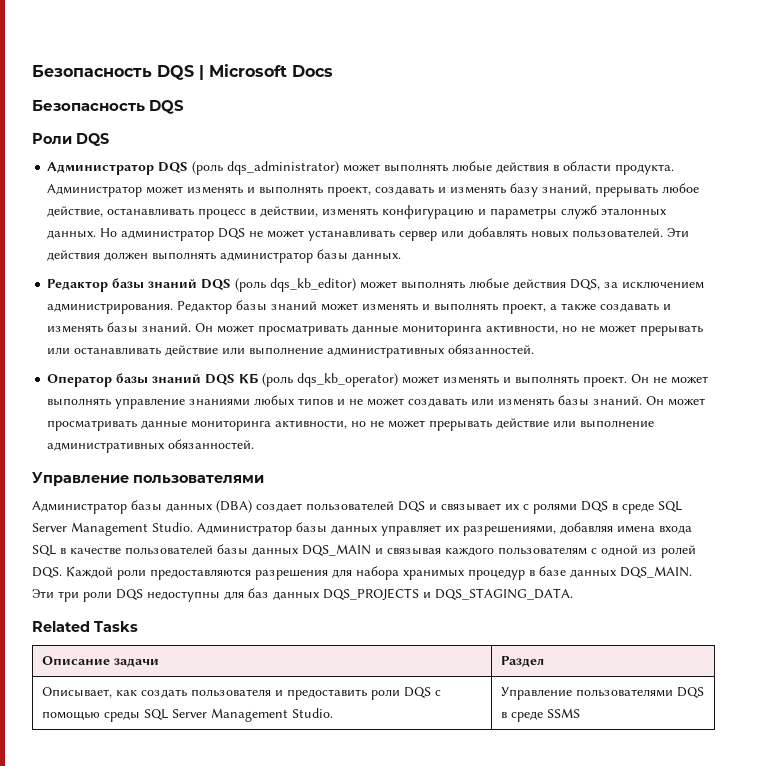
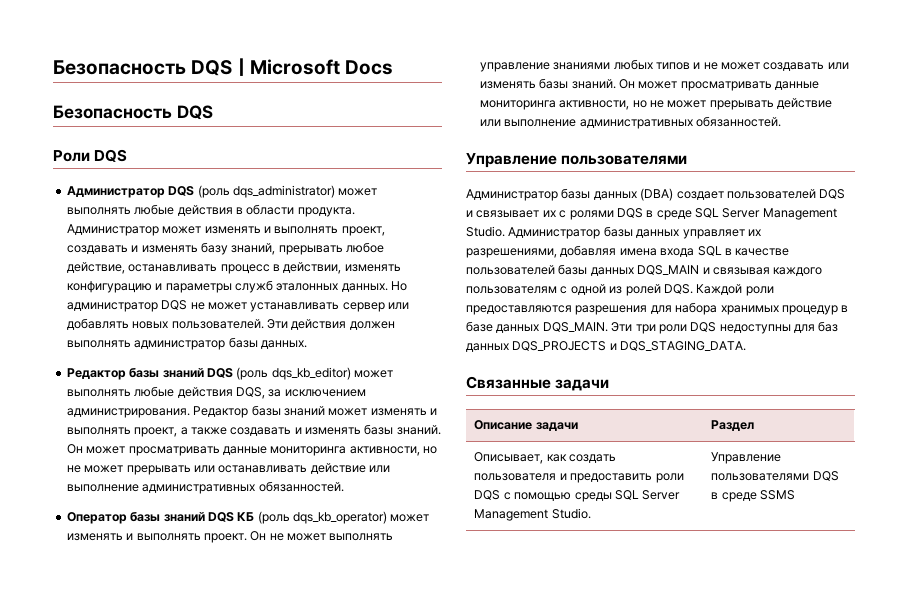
- Related Tasks
+ Связанные задачи

